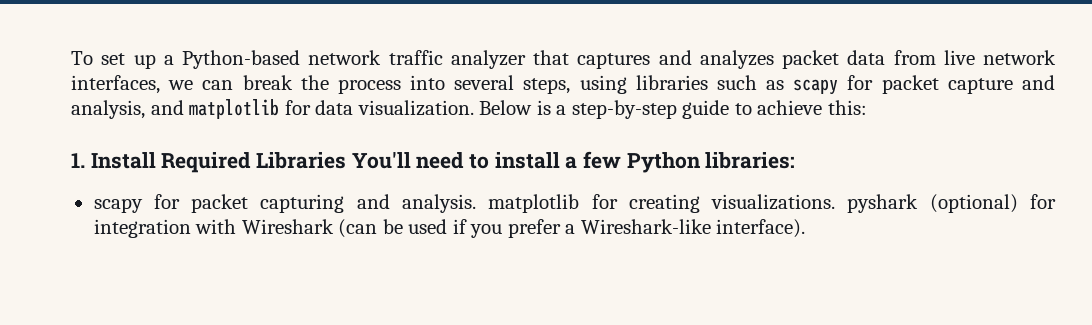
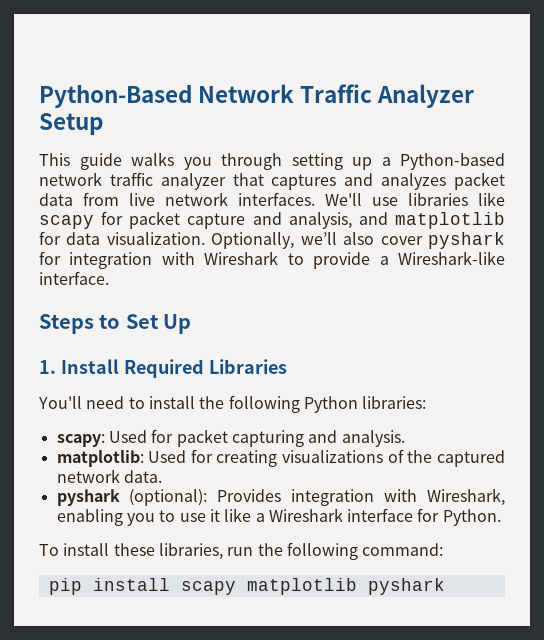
- To set up a Python-based network traffic analyzer that captures and analyzes packet data from live network interfaces, we can break the process into several steps, using libraries such as scapy for packet capture and analysis, and matplotlib for data visualization.
+ Python-Based Network Traffic Analyzer Setup
+ This guide walks you through setting up a Python-based network traffic analyzer that captures and analyzes packet data from live network interfaces. We'll use libraries like scapy for packet capture and analysis, and matplotlib for data visualization.
- Below is a step-by-step guide to achieve this:
+ Optionally, we’ll also cover pyshark for integration with Wireshark to provide a Wireshark-like interface.
+ Steps to Set Up
- 1. Install Required Libraries You'll need to install a few Python libraries:
+ 1. Install Required Libraries
+ You'll need to install the following Python libraries:
- scapy for packet capturing and analysis. matplotlib for creating visualizations. pyshark (optional) for integration with Wireshark (can be used if you prefer a Wireshark-like interface).
+ scapy: Used for packet capturing and analysis.
+ matplotlib: Used for creating visualizations of the captured network data.
+ pyshark (optional): Provides integration with Wireshark, enabling you to use it like a Wireshark interface for Python.
+ To install these libraries, run the following command:
+ pip install scapy matplotlib pyshark

